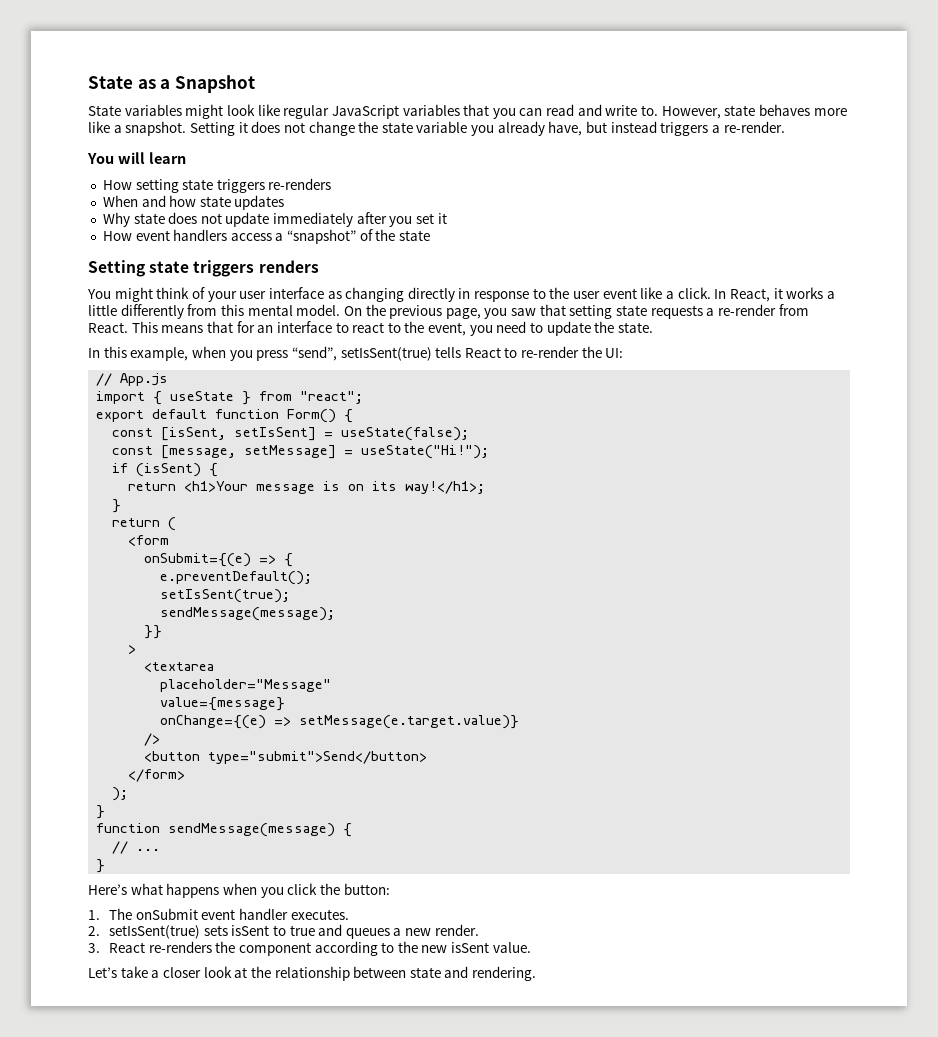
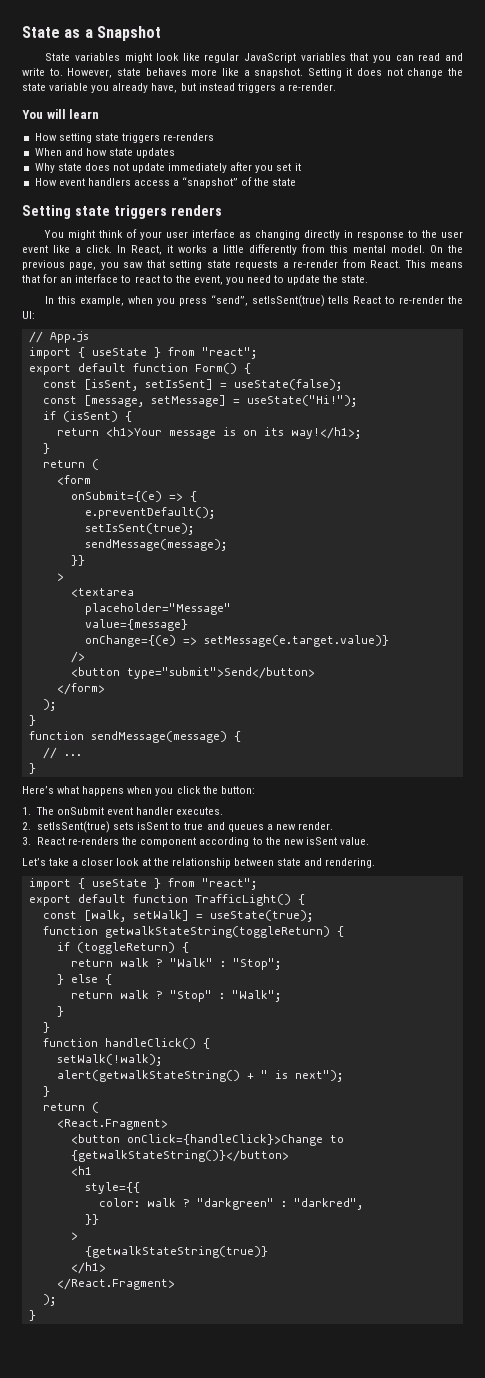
  Let’s take a closer look at the relationship between state and rendering.
+ import { useState } from "react";
+ export default function TrafficLight() {
+ const [walk, setWalk] = useState(true);
+ function getwalkStateString(toggleReturn) {
+ if (toggleReturn) {
+ return walk ? "Walk" : "Stop";
+ } else {
+ return walk ? "Stop" : "Walk";
+ }
+ }
+ function handleClick() {
+ setWalk(!walk);
+ alert(getwalkStateString() + " is next");
+ }
+ return (
+ <React.Fragment>
+ <button onClick={handleClick}>Change to {getwalkStateString()}</button>
+ <h1
+ style={{
+ color: walk ? "darkgreen" : "darkred",
+ }}
+ >
+ {getwalkStateString(true)}
+ </h1>
+ </React.Fragment>
+ );
+ }

